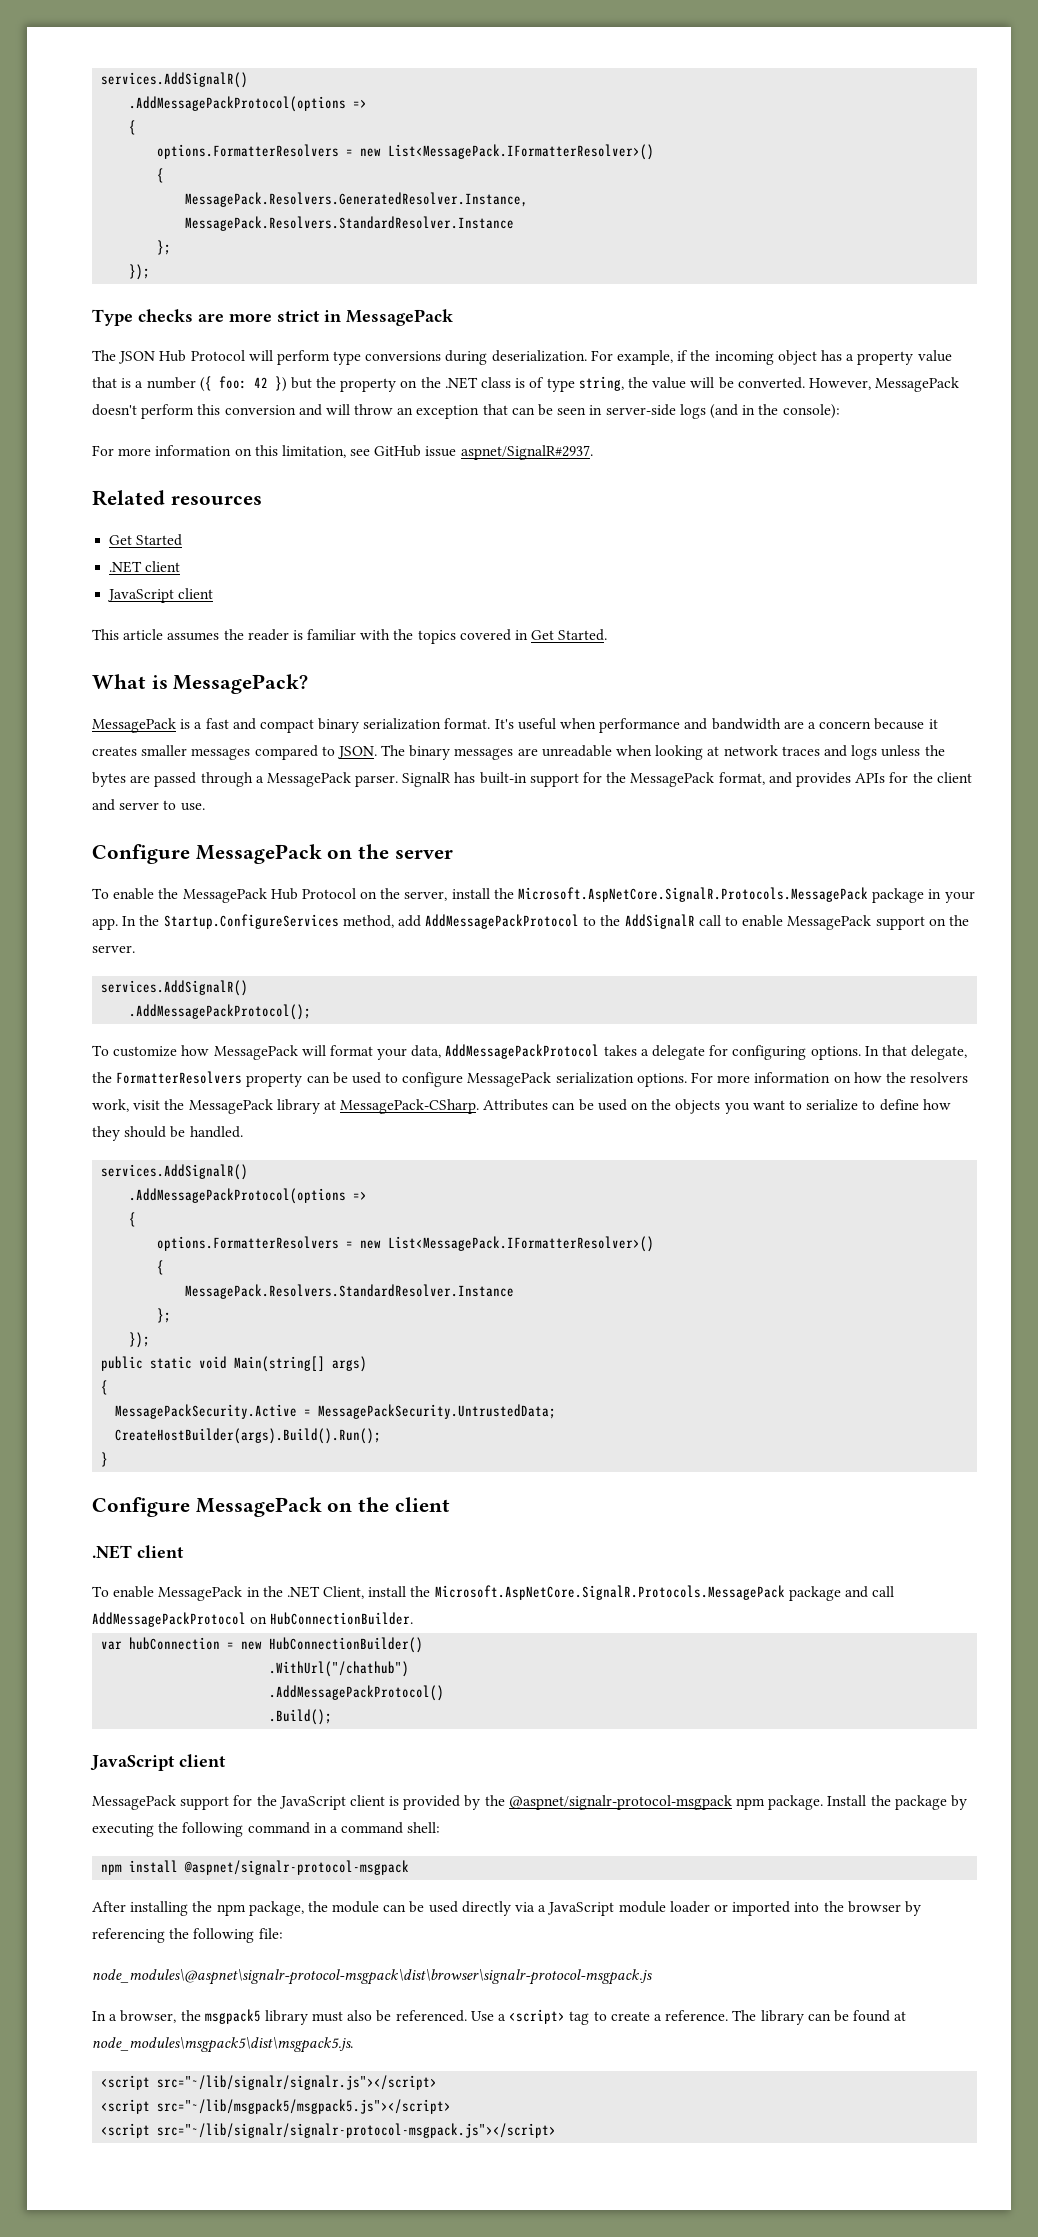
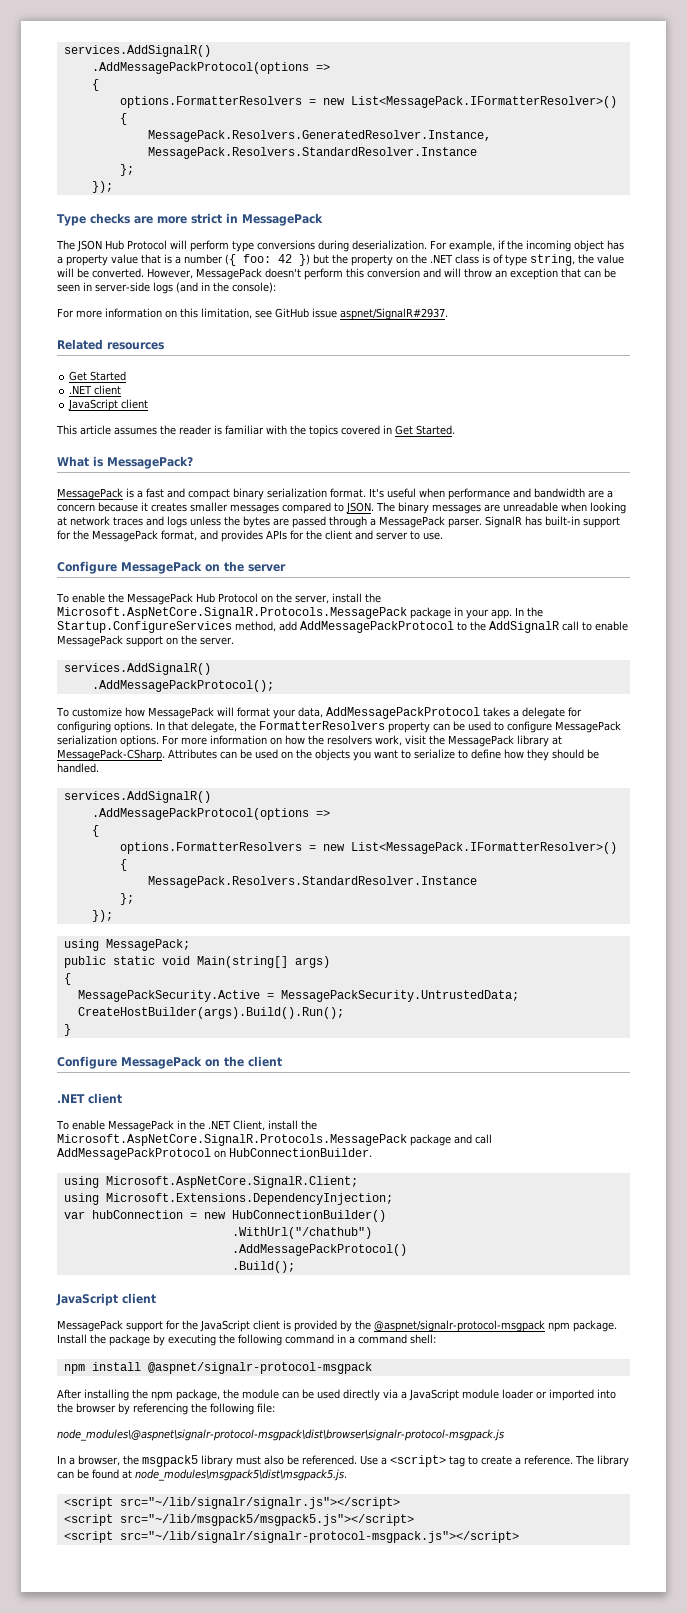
+ using MessagePack;
+ using Microsoft.AspNetCore.SignalR.Client;
+ using Microsoft.Extensions.DependencyInjection;

